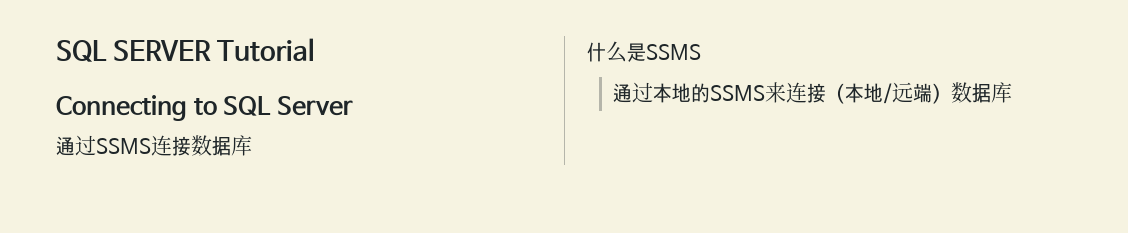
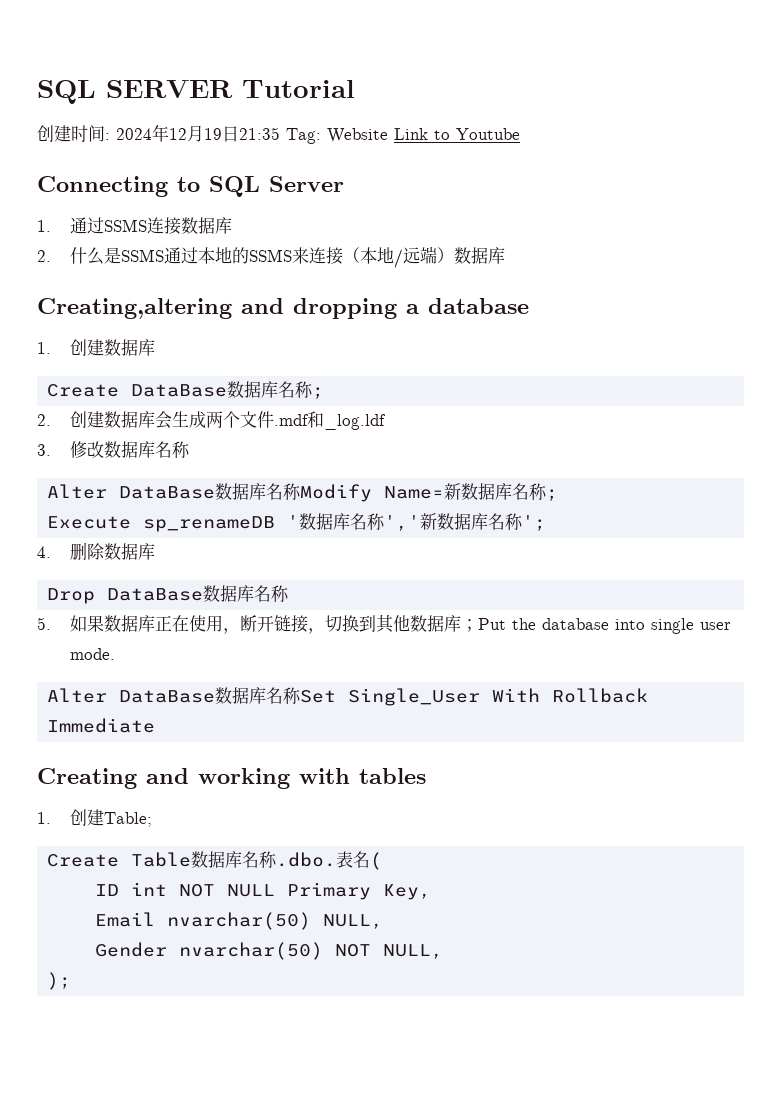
+ 创建时间: 2024年12月19日21:35 Tag: Website Link to Youtube
- 通过SSMS连接数据库
+ 1.通过SSMS连接数据库
- 什么是SSMS
- 通过本地的SSMS来连接（本地/远端）数据库
+ 2.什么是SSMS通过本地的SSMS来连接（本地/远端）数据库
+ Creating,altering and dropping a database
+ 1.创建数据库
+ Create DataBase数据库名称;
+ 2.创建数据库会生成两个文件.mdf和_log.ldf
+ 3.修改数据库名称
+ Alter DataBase数据库名称Modify Name=新数据库名称;
+ Execute sp_renameDB '数据库名称','新数据库名称';
+ 4.删除数据库
+ Drop DataBase数据库名称
+ 5.如果数据库正在使用，断开链接，切换到其他数据库；Put the database into single user mode.
+ Alter DataBase数据库名称Set Single_User With Rollback Immediate
+ Creating and working with tables
+ 1.创建Table;
+ Create Table数据库名称.dbo.表名(
+ ID int NOT NULL Primary Key,
+ Email nvarchar(50) NULL,
+ Gender nvarchar(50) NOT NULL,
+ );

